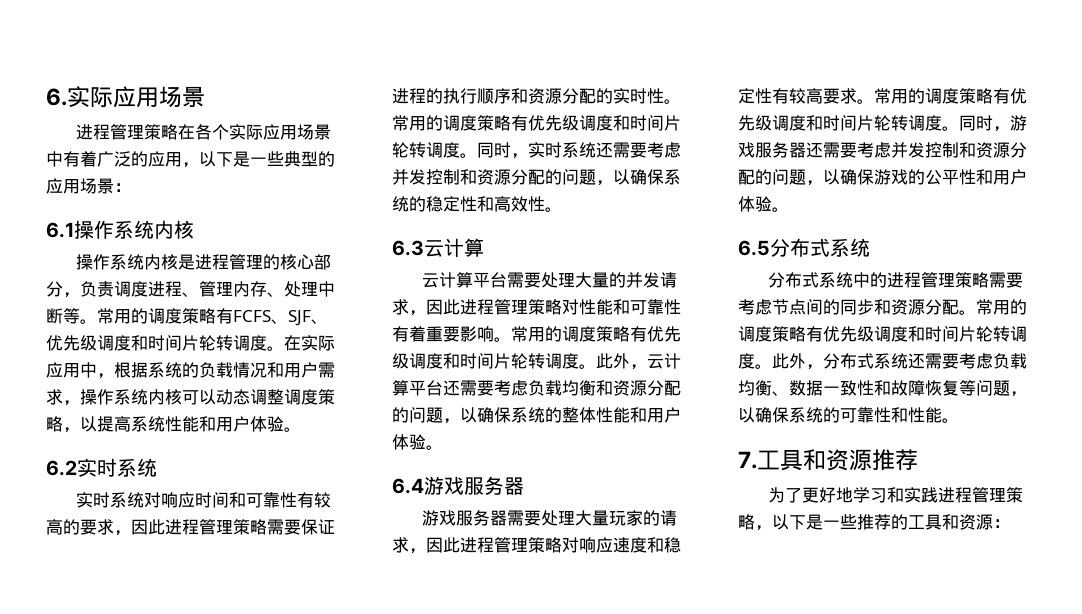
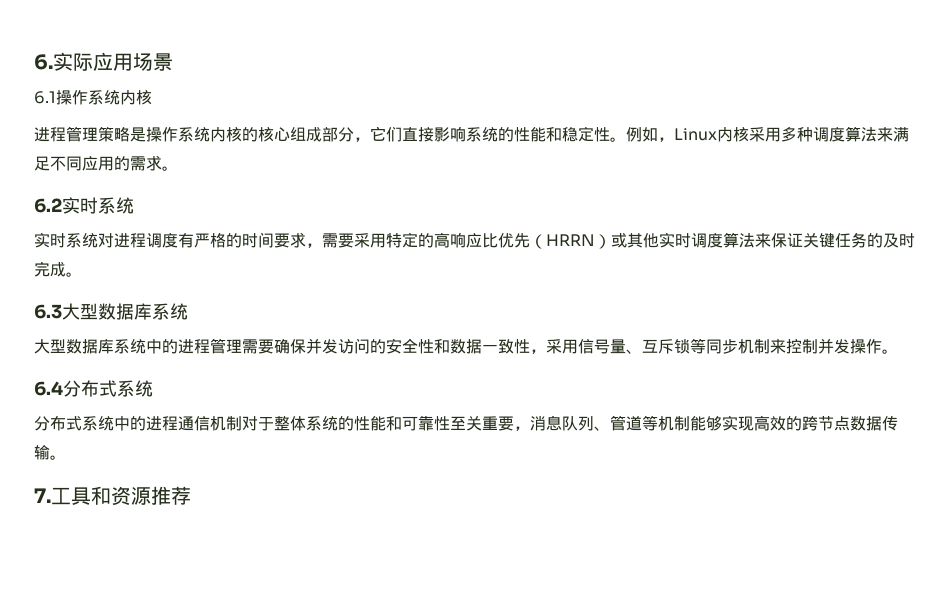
- 进程管理策略在各个实际应用场景中有着广泛的应用，以下是一些典型的应用场景：
  6.1操作系统内核
- 操作系统内核是进程管理的核心部分，负责调度进程、管理内存、处理中断等。常用的调度策略有FCFS、SJF、优先级调度和时间片轮转调度。在实际应用中，根据系统的负载情况和用户需求，操作系统内核可以动态调整调度策略，以提高系统性能和用户体验。
+ 进程管理策略是操作系统内核的核心组成部分，它们直接影响系统的性能和稳定性。例如，Linux内核采用多种调度算法来满足不同应用的需求。
- 实时系统对响应时间和可靠性有较高的要求，因此进程管理策略需要保证进程的执行顺序和资源分配的实时性。常用的调度策略有优先级调度和时间片轮转调度。同时，实时系统还需要考虑并发控制和资源分配的问题，以确保系统的稳定性和高效性。
- 6.3云计算
- 云计算平台需要处理大量的并发请求，因此进程管理策略对性能和可靠性有着重要影响。常用的调度策略有优先级调度和时间片轮转调度。此外，云计算平台还需要考虑负载均衡和资源分配的问题，以确保系统的整体性能和用户体验。
- 6.4游戏服务器
- 游戏服务器需要处理大量玩家的请求，因此进程管理策略对响应速度和稳定性有较高要求。常用的调度策略有优先级调度和时间片轮转调度。同时，游戏服务器还需要考虑并发控制和资源分配的问题，以确保游戏的公平性和用户体验。
- 6.5分布式系统
+ 实时系统对进程调度有严格的时间要求，需要采用特定的高响应比优先（HRRN）或其他实时调度算法来保证关键任务的及时完成。
+ 6.3大型数据库系统
+ 大型数据库系统中的进程管理需要确保并发访问的安全性和数据一致性，采用信号量、互斥锁等同步机制来控制并发操作。
+ 6.4分布式系统
- 分布式系统中的进程管理策略需要考虑节点间的同步和资源分配。常用的调度策略有优先级调度和时间片轮转调度。此外，分布式系统还需要考虑负载均衡、数据一致性和故障恢复等问题，以确保系统的可靠性和性能。
+ 分布式系统中的进程通信机制对于整体系统的性能和可靠性至关重要，消息队列、管道等机制能够实现高效的跨节点数据传输。
- 为了更好地学习和实践进程管理策略，以下是一些推荐的工具和资源：

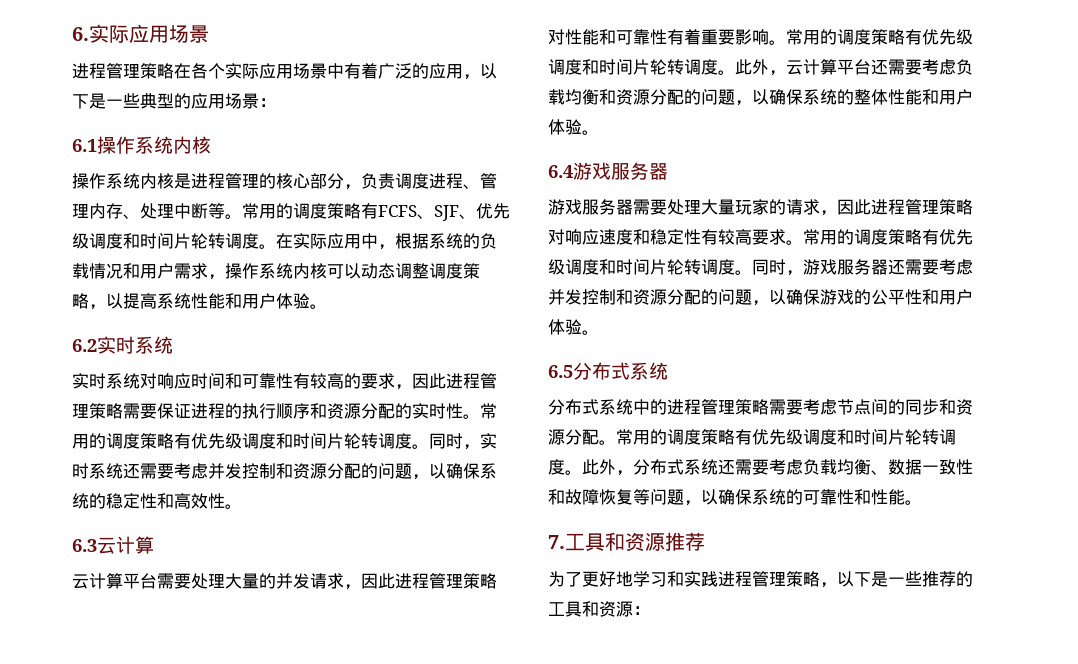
+ 进程管理策略在各个实际应用场景中有着广泛的应用，以下是一些典型的应用场景：
  6.1操作系统内核
- 进程管理策略是操作系统内核的核心组成部分，它们直接影响系统的性能和稳定性。例如，Linux内核采用多种调度算法来满足不同应用的需求。
+ 操作系统内核是进程管理的核心部分，负责调度进程、管理内存、处理中断等。常用的调度策略有FCFS、SJF、优先级调度和时间片轮转调度。在实际应用中，根据系统的负载情况和用户需求，操作系统内核可以动态调整调度策略，以提高系统性能和用户体验。
- 实时系统对进程调度有严格的时间要求，需要采用特定的高响应比优先（HRRN）或其他实时调度算法来保证关键任务的及时完成。
- 6.3大型数据库系统
- 大型数据库系统中的进程管理需要确保并发访问的安全性和数据一致性，采用信号量、互斥锁等同步机制来控制并发操作。
- 6.4分布式系统
+ 实时系统对响应时间和可靠性有较高的要求，因此进程管理策略需要保证进程的执行顺序和资源分配的实时性。常用的调度策略有优先级调度和时间片轮转调度。同时，实时系统还需要考虑并发控制和资源分配的问题，以确保系统的稳定性和高效性。
+ 6.3云计算
+ 云计算平台需要处理大量的并发请求，因此进程管理策略对性能和可靠性有着重要影响。常用的调度策略有优先级调度和时间片轮转调度。此外，云计算平台还需要考虑负载均衡和资源分配的问题，以确保系统的整体性能和用户体验。
+ 6.4游戏服务器
+ 游戏服务器需要处理大量玩家的请求，因此进程管理策略对响应速度和稳定性有较高要求。常用的调度策略有优先级调度和时间片轮转调度。同时，游戏服务器还需要考虑并发控制和资源分配的问题，以确保游戏的公平性和用户体验。
+ 6.5分布式系统
- 分布式系统中的进程通信机制对于整体系统的性能和可靠性至关重要，消息队列、管道等机制能够实现高效的跨节点数据传输。
+ 分布式系统中的进程管理策略需要考虑节点间的同步和资源分配。常用的调度策略有优先级调度和时间片轮转调度。此外，分布式系统还需要考虑负载均衡、数据一致性和故障恢复等问题，以确保系统的可靠性和性能。
+ 为了更好地学习和实践进程管理策略，以下是一些推荐的工具和资源：

